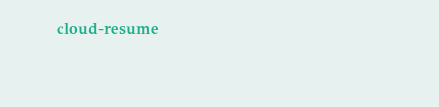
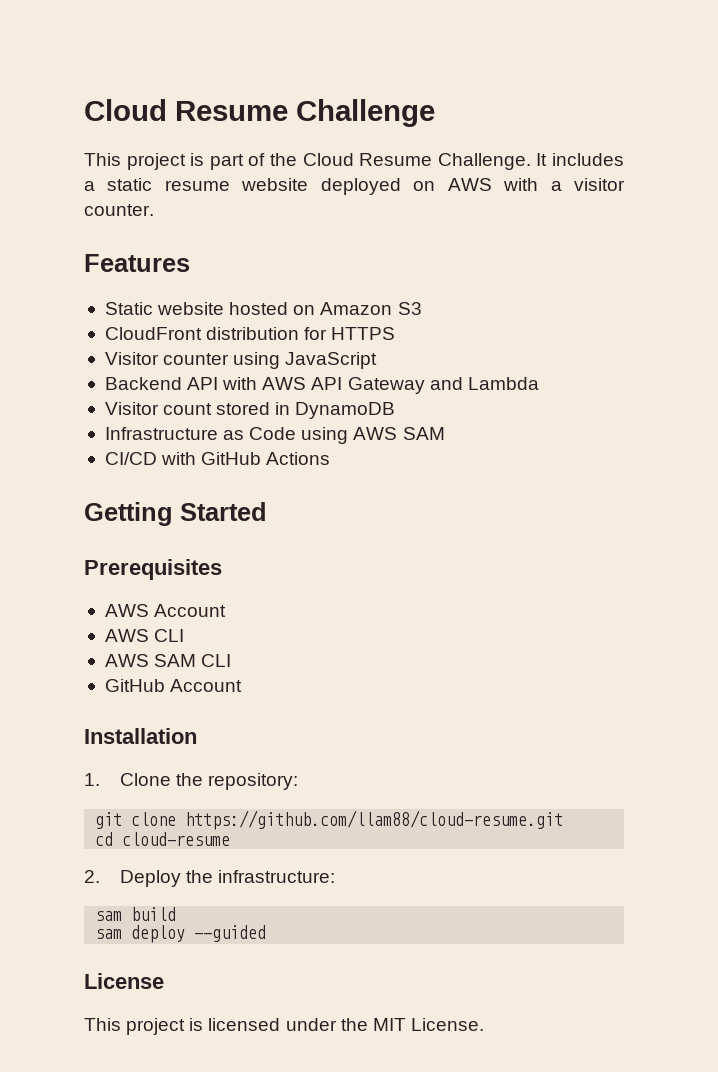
- cloud-resume
+ Cloud Resume Challenge
+ This project is part of the Cloud Resume Challenge. It includes a static resume website deployed on AWS with a visitor counter.
+ Features
+ Static website hosted on Amazon S3
+ CloudFront distribution for HTTPS
+ Visitor counter using JavaScript
+ Backend API with AWS API Gateway and Lambda
+ Visitor count stored in DynamoDB
+ Infrastructure as Code using AWS SAM
+ CI/CD with GitHub Actions
+ Getting Started
+ Prerequisites
+ AWS Account
+ AWS CLI
+ AWS SAM CLI
+ GitHub Account
+ Installation
+ 1. Clone the repository:
+ git clone https://github.com/llam88/cloud-resume.git
+ cd cloud-resume
+ 2. Deploy the infrastructure:
+ sam build
+ sam deploy --guided
+ License
+ This project is licensed under the MIT License.

